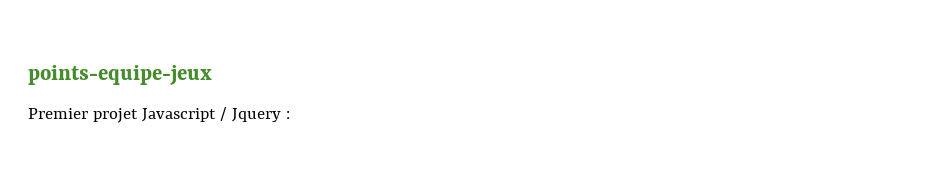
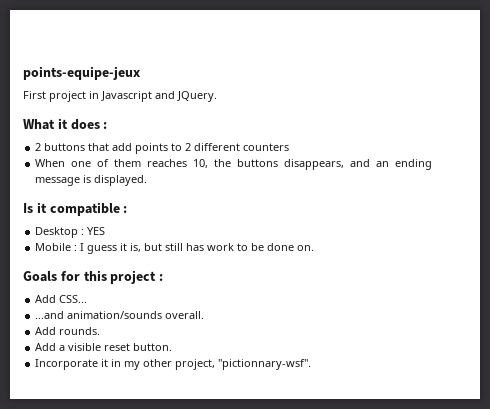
- Premier projet Javascript / Jquery :
+ First project in Javascript and JQuery.
+ What it does :
+ 2 buttons that add points to 2 different counters
+ When one of them reaches 10, the buttons disappears, and an ending message is displayed.
+ Is it compatible :
+ Desktop : YES
+ Mobile : I guess it is, but still has work to be done on.
+ Goals for this project :
+ Add CSS...
+ ...and animation/sounds overall.
+ Add rounds.
+ Add a visible reset button.
+ Incorporate it in my other project, "pictionnary-wsf".

